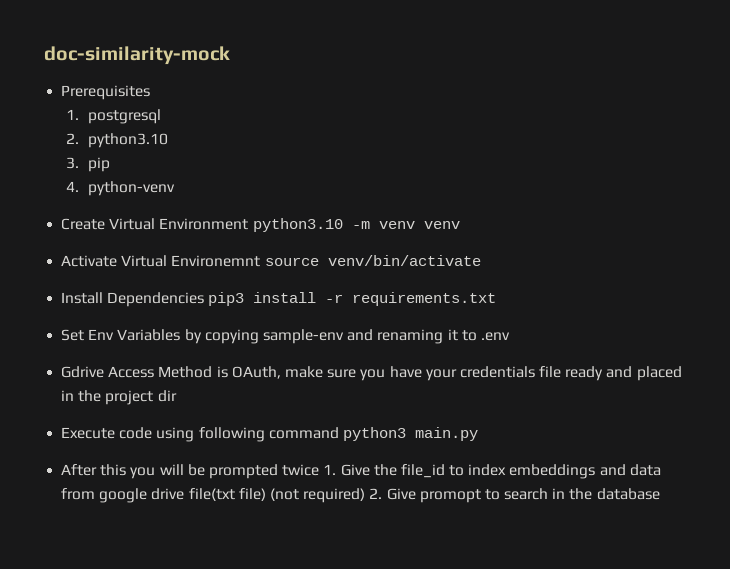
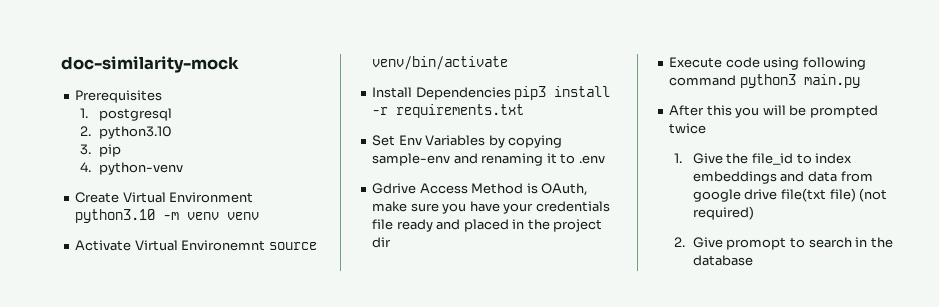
- After this you will be prompted twice 1. Give the file_id to index embeddings and data from google drive file(txt file) (not required) 2. Give promopt to search in the database
+ After this you will be prompted twice
+ 1. Give the file_id to index embeddings and data from google drive file(txt file) (not required)
+ 2. Give promopt to search in the database

